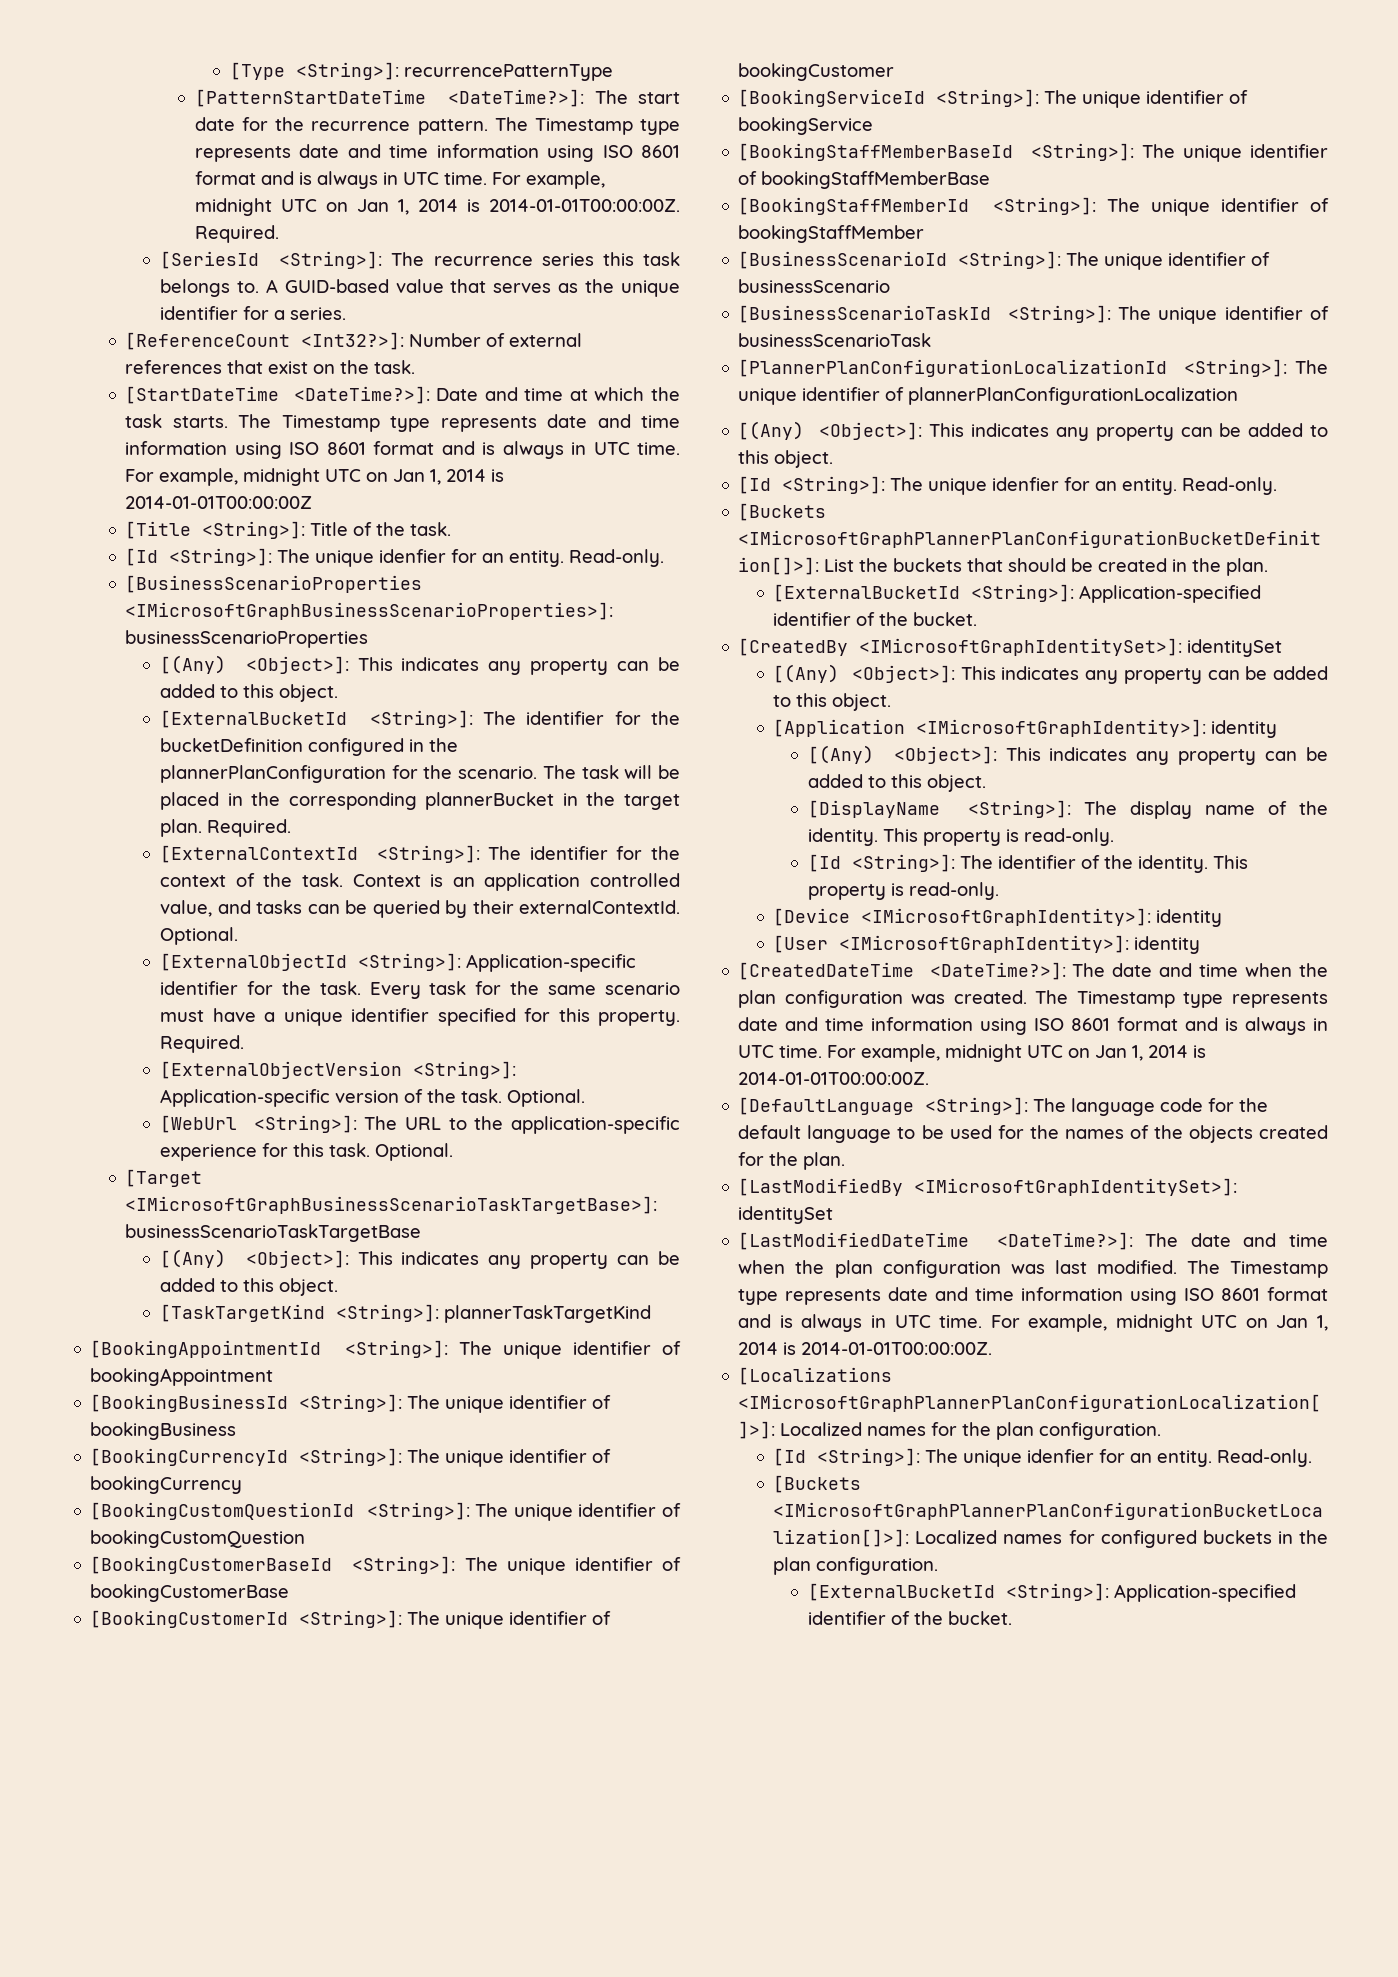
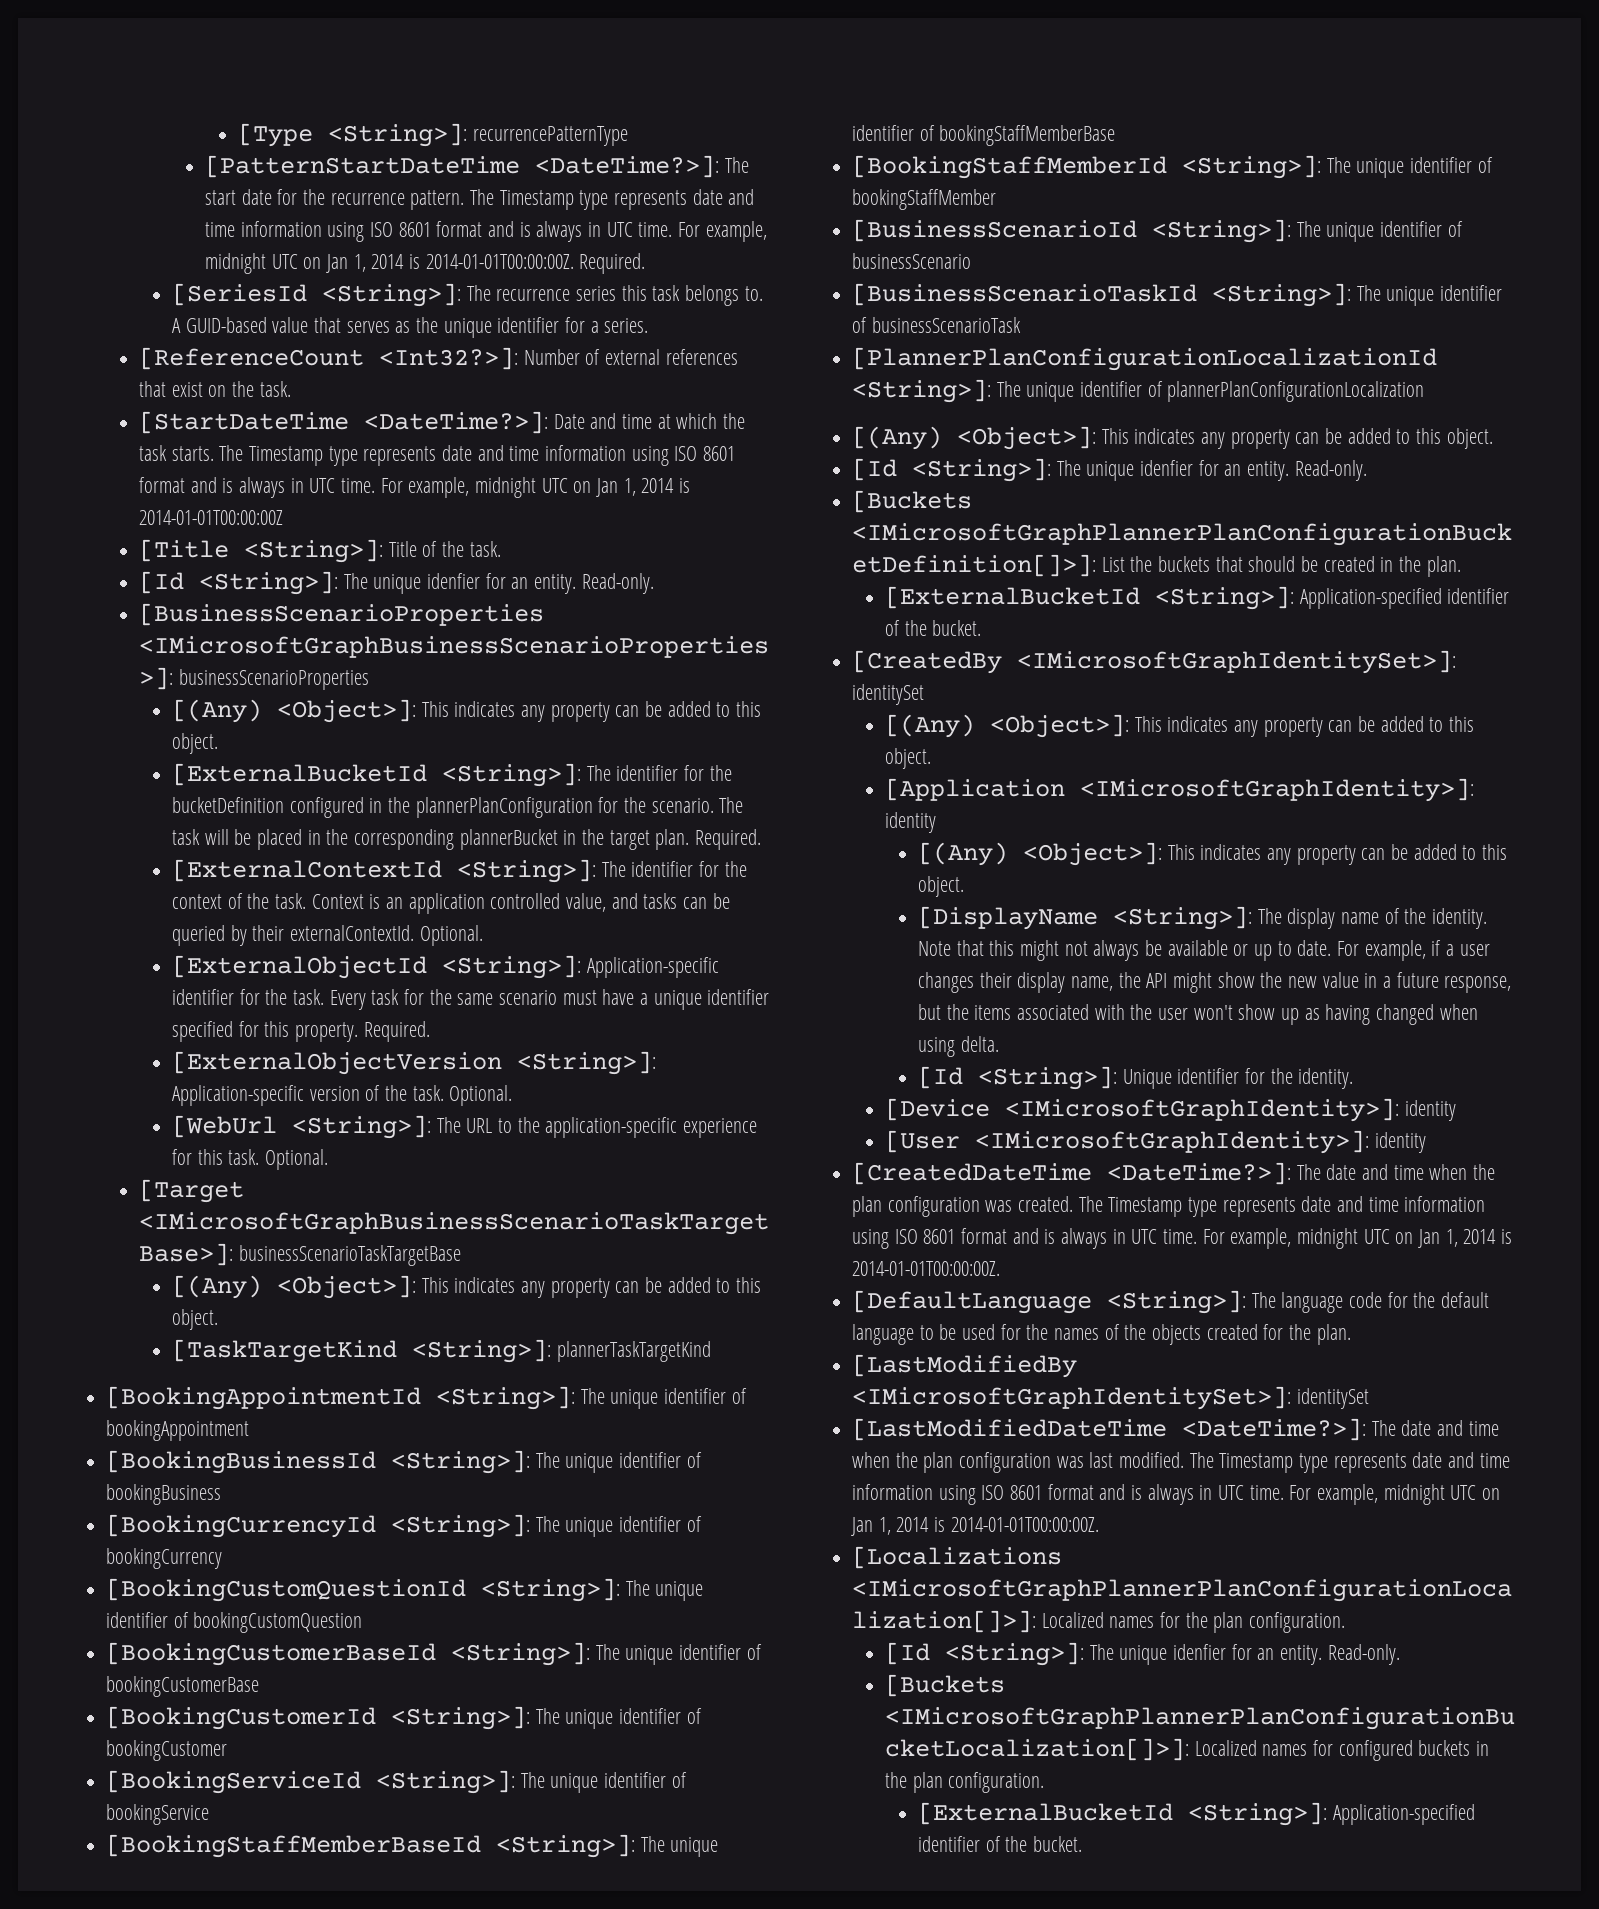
- [DisplayName <String>]: The display name of the identity. This property is read-only.
- [Id <String>]: The identifier of the identity. This property is read-only.
+ [DisplayName <String>]: The display name of the identity. Note that this might not always be available or up to date. For example, if a user changes their display name, the API might show the new value in a future response, but the items associated with the user won't show up as having changed when using delta.
+ [Id <String>]: Unique identifier for the identity.

